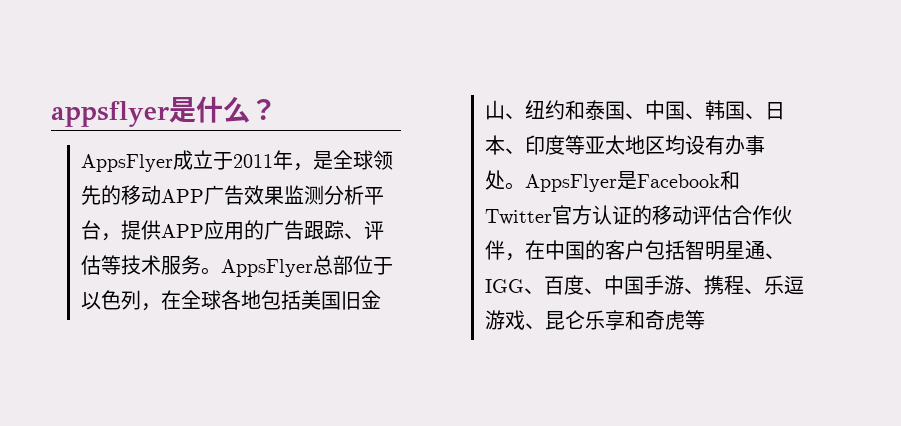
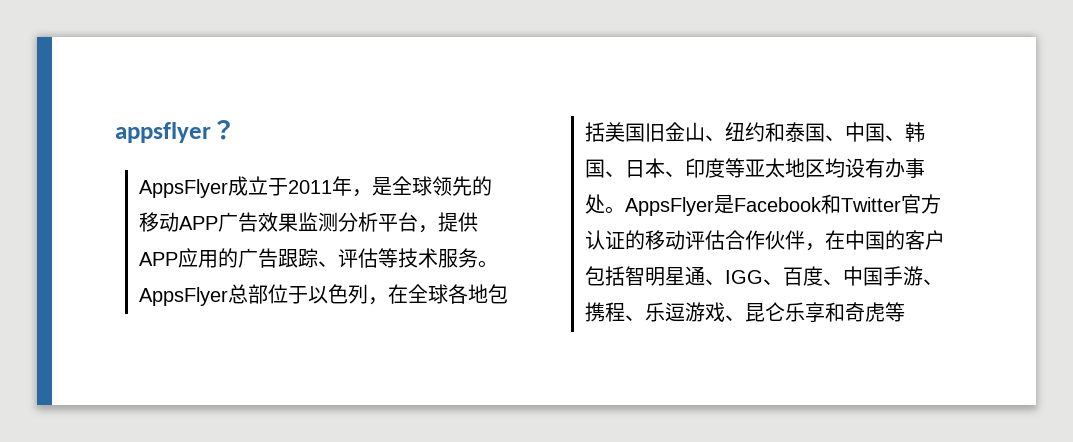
- appsflyer是什么？
+ appsflyer？

